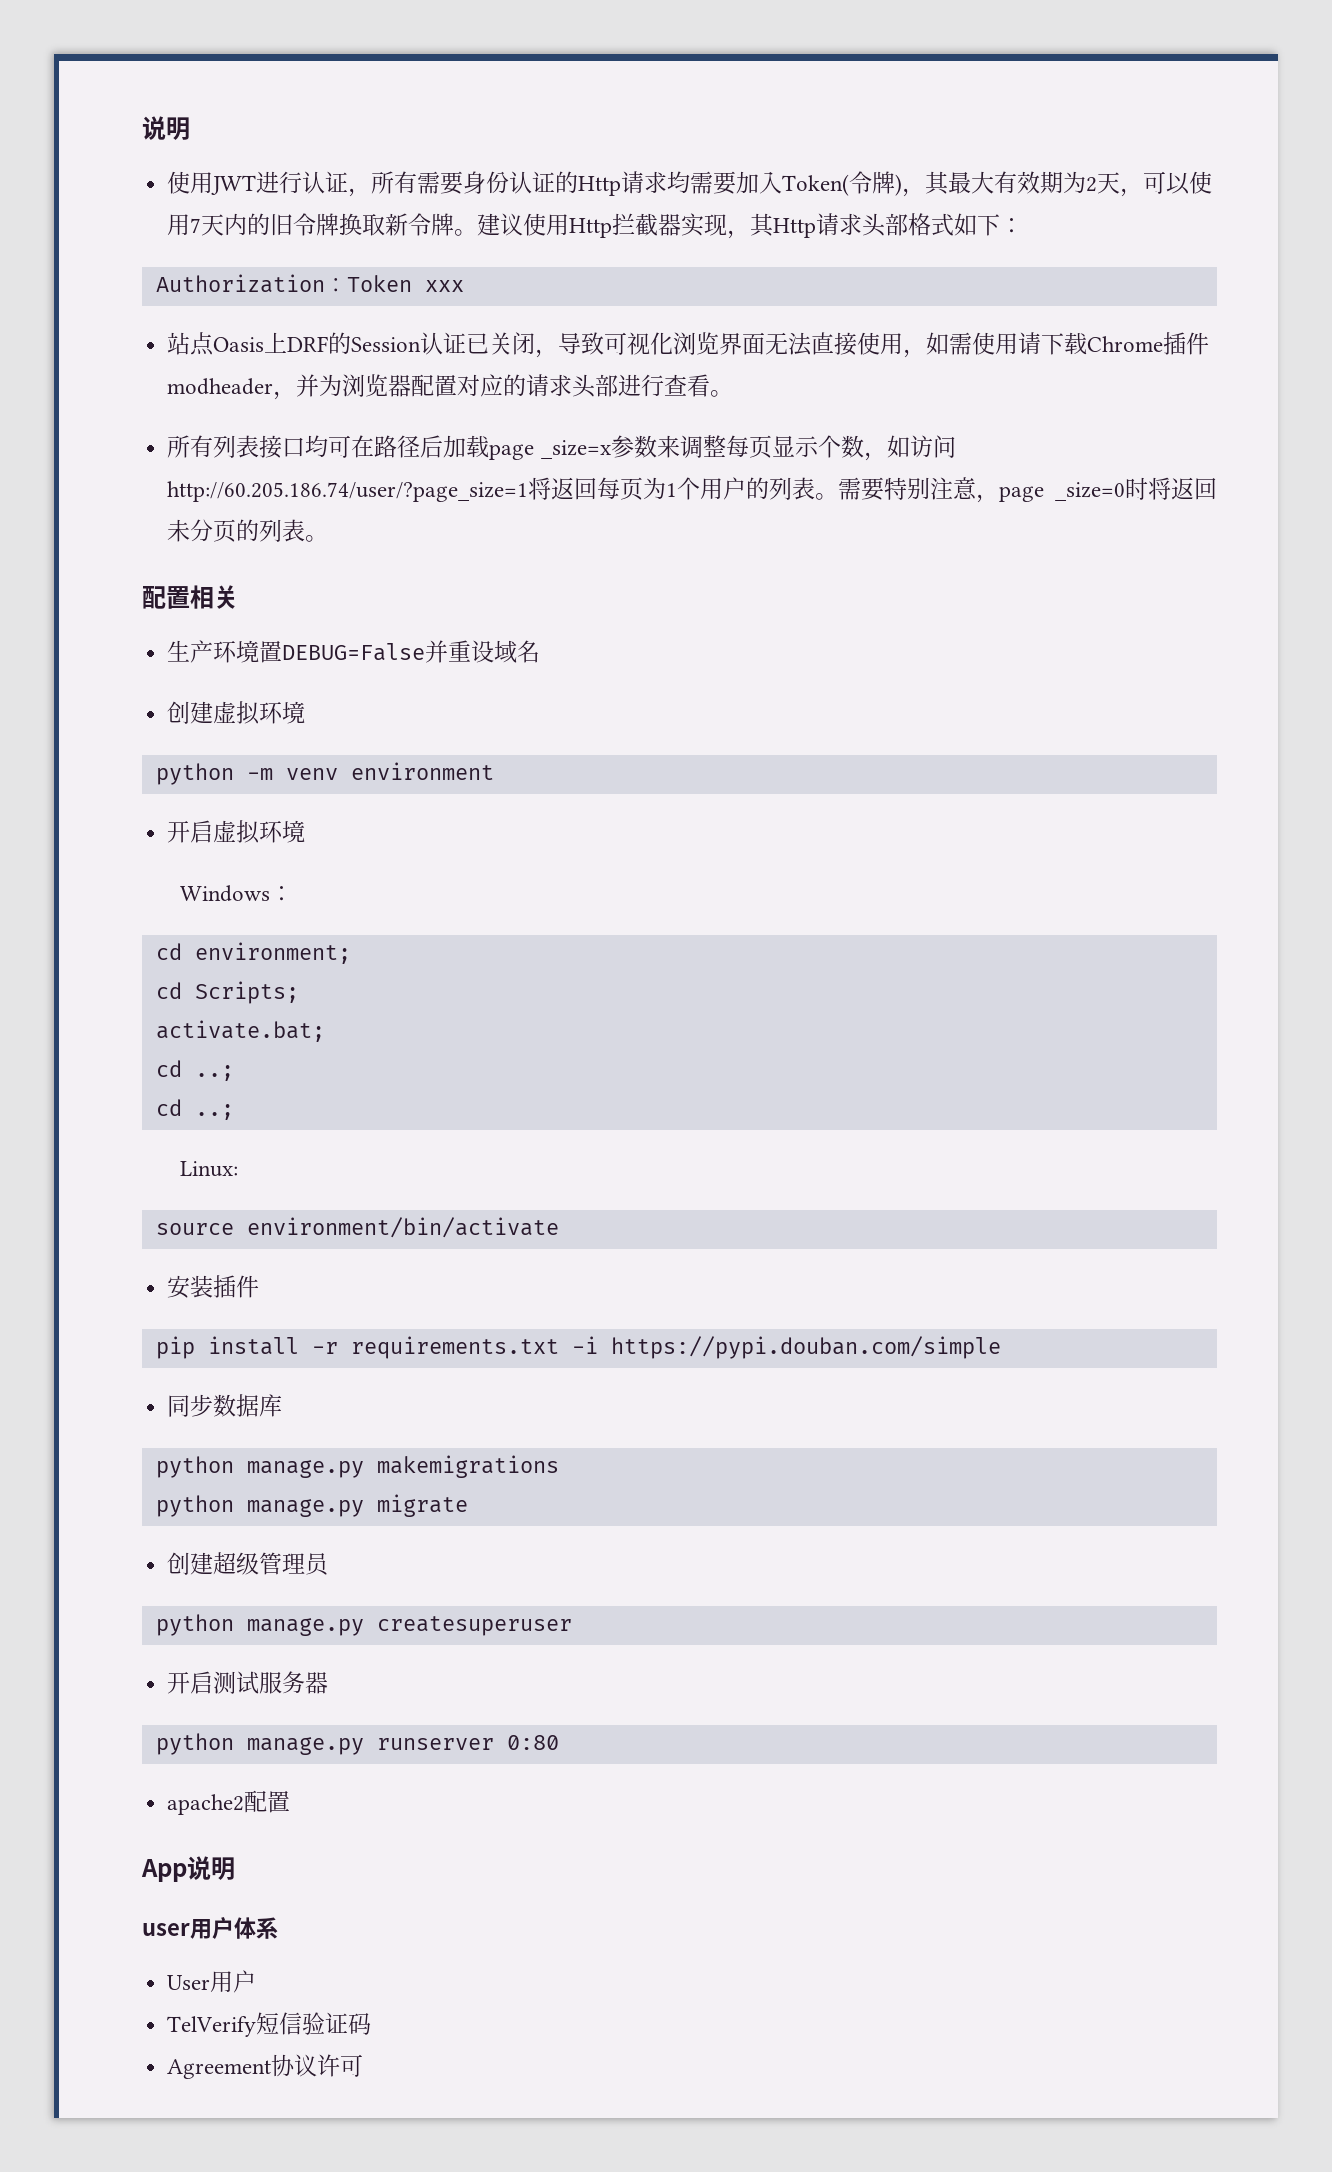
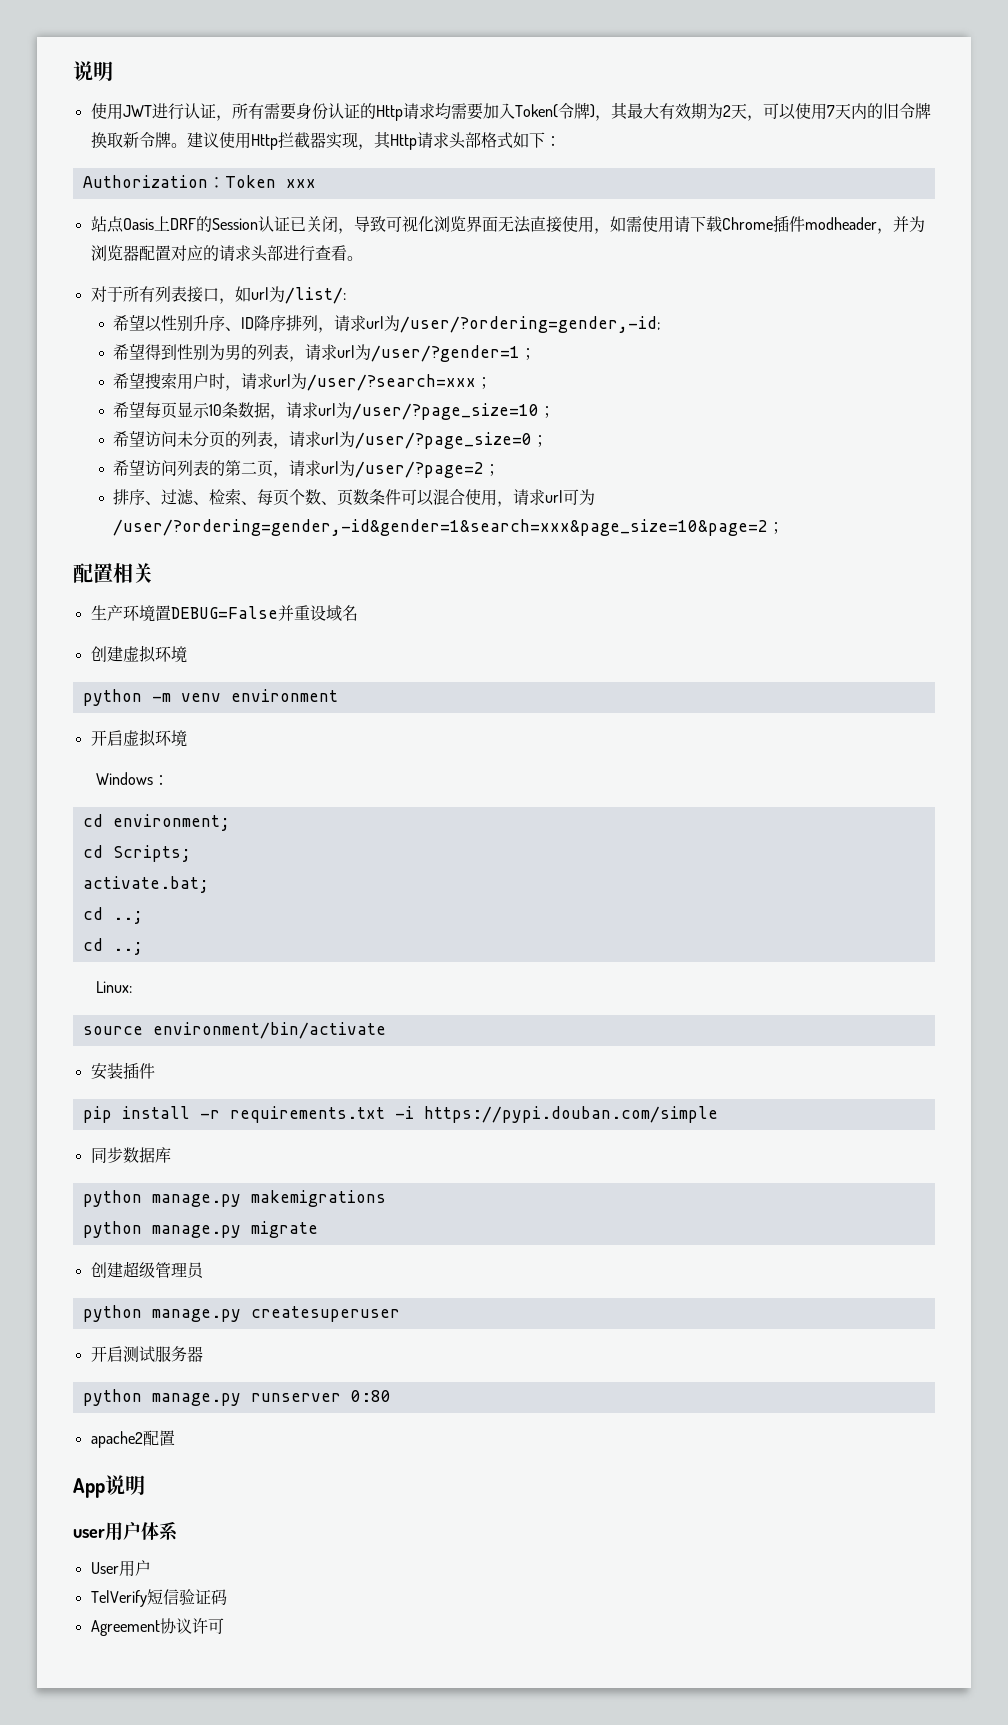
- 所有列表接口均可在路径后加载page _size=x参数来调整每页显示个数，如访问http://60.205.186.74/user/?page_size=1将返回每页为1个用户的列表。需要特别注意，page _size=0时将返回未分页的列表。
+ 对于所有列表接口，如url为/list/:
+ 希望以性别升序、ID降序排列，请求url为/user/?ordering=gender,-id;
+ 希望得到性别为男的列表，请求url为/user/?gender=1；
+ 希望搜索用户时，请求url为/user/?search=xxx；
+ 希望每页显示10条数据，请求url为/user/?page_size=10；
+ 希望访问未分页的列表，请求url为/user/?page_size=0；
+ 希望访问列表的第二页，请求url为/user/?page=2；
+ 排序、过滤、检索、每页个数、页数条件可以混合使用，请求url可为/user/?ordering=gender,-id&gender=1&search=xxx&page_size=10&page=2；

